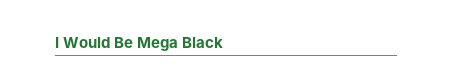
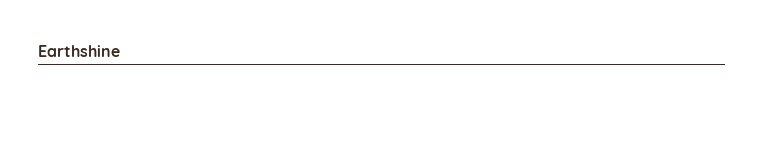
- I Would Be Mega Black
+ Earthshine

